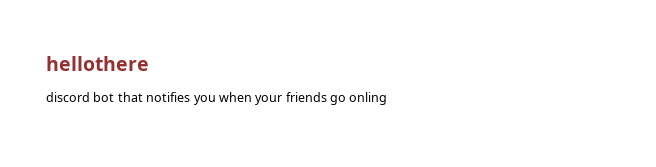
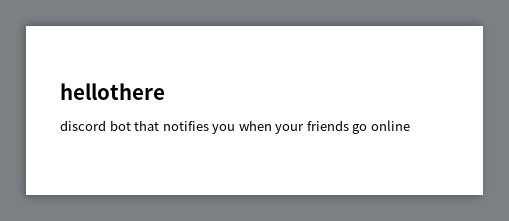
- discord bot that notifies you when your friends go onling
+ discord bot that notifies you when your friends go online

